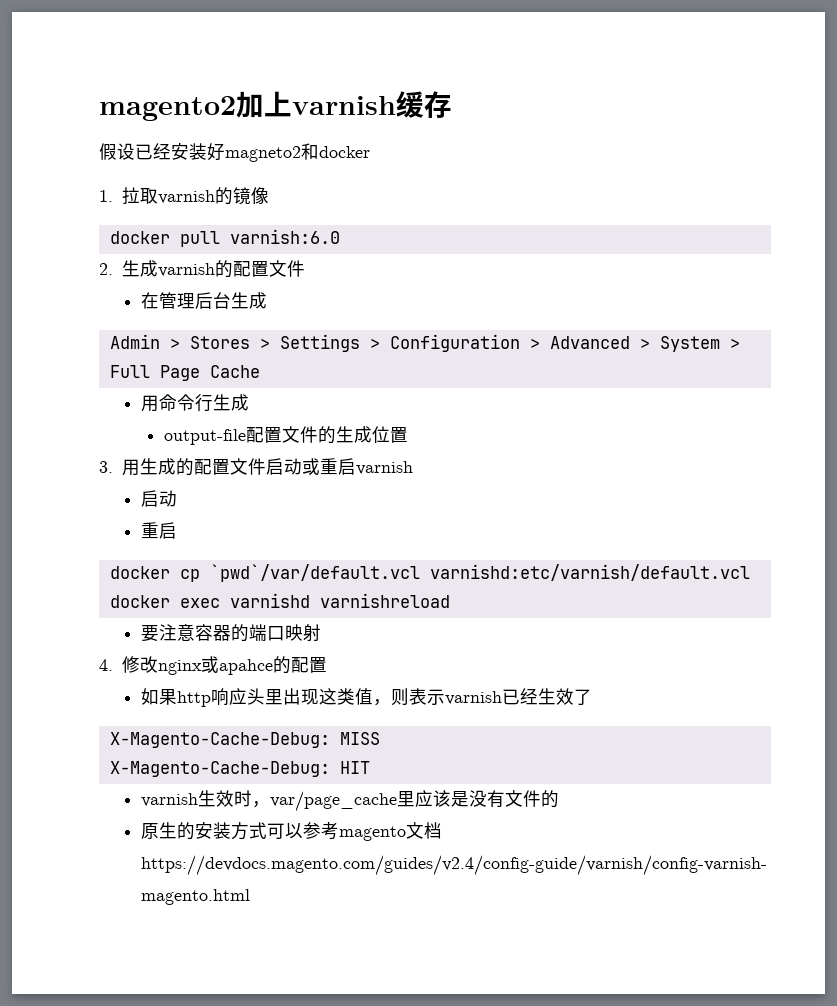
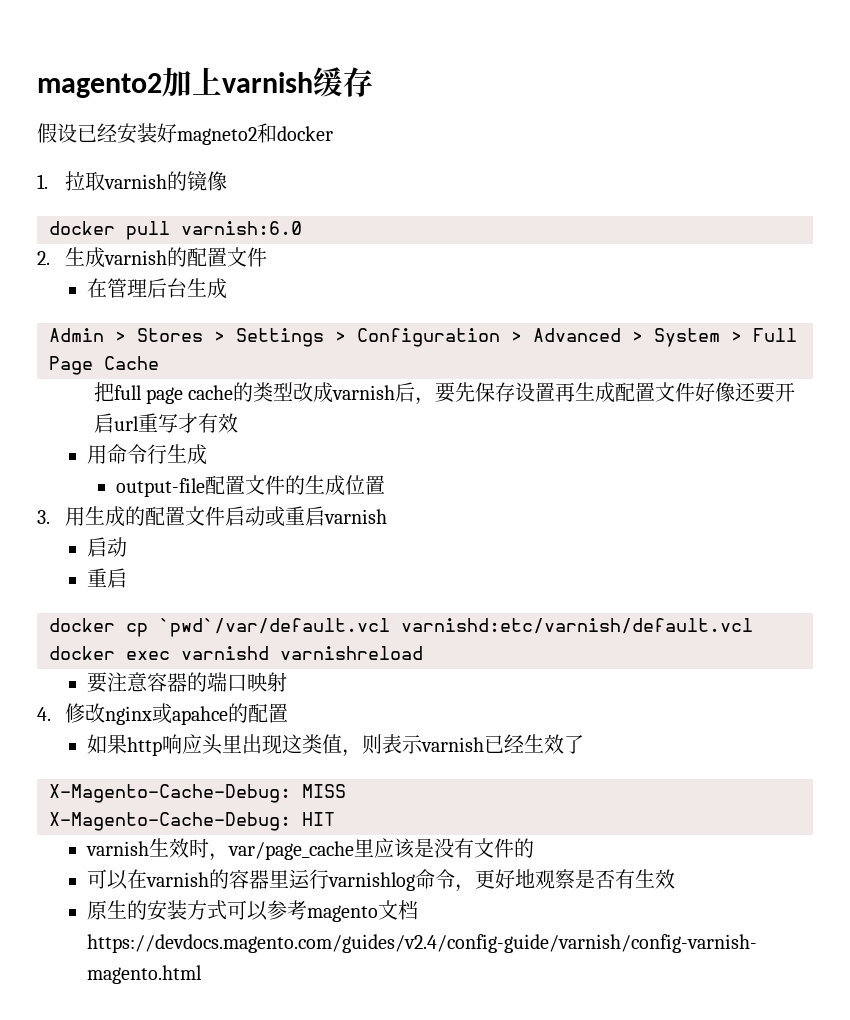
+ 把full page cache的类型改成varnish后，要先保存设置再生成配置文件好像还要开启url重写才有效
+ 可以在varnish的容器里运行varnishlog命令，更好地观察是否有生效

